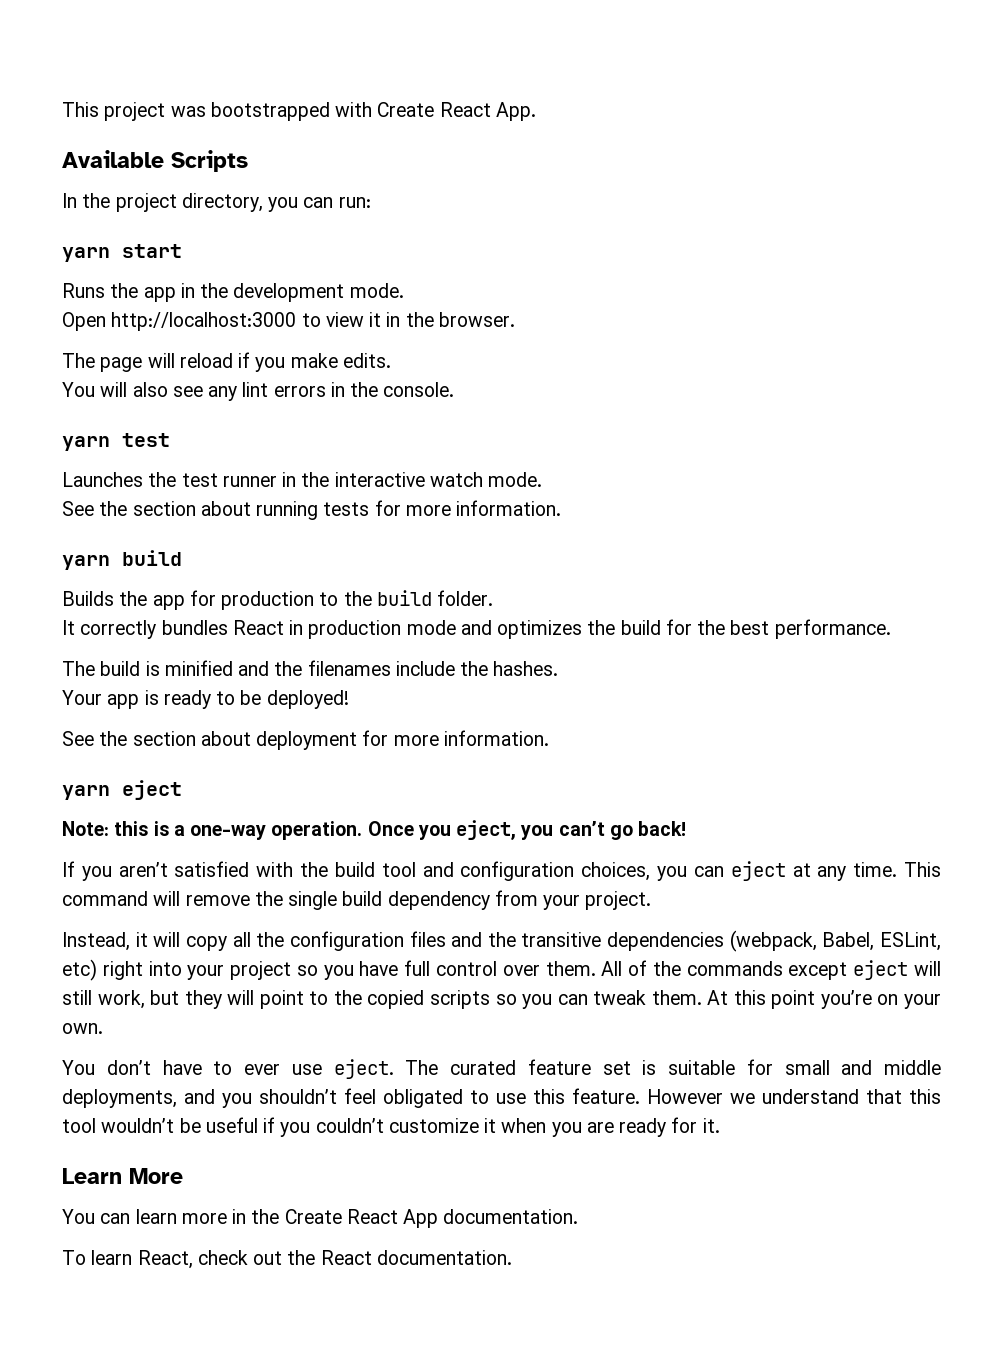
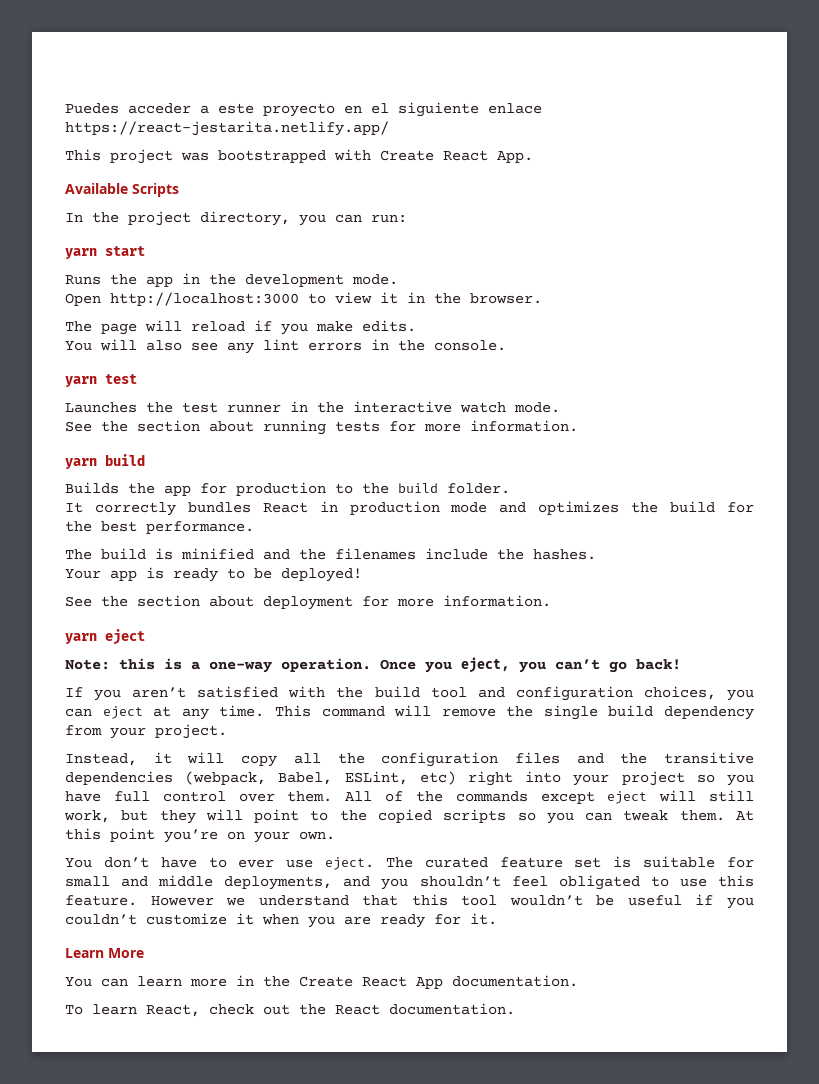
+ Puedes acceder a este proyecto en el siguiente enlace https://react-jestarita.netlify.app/

